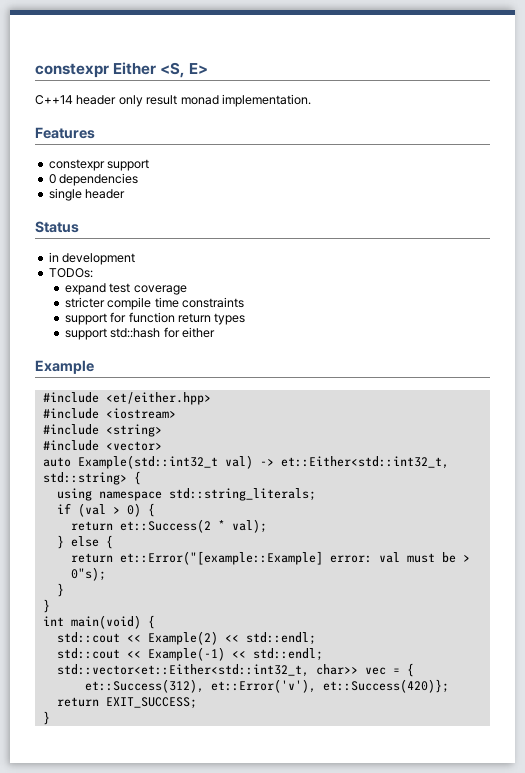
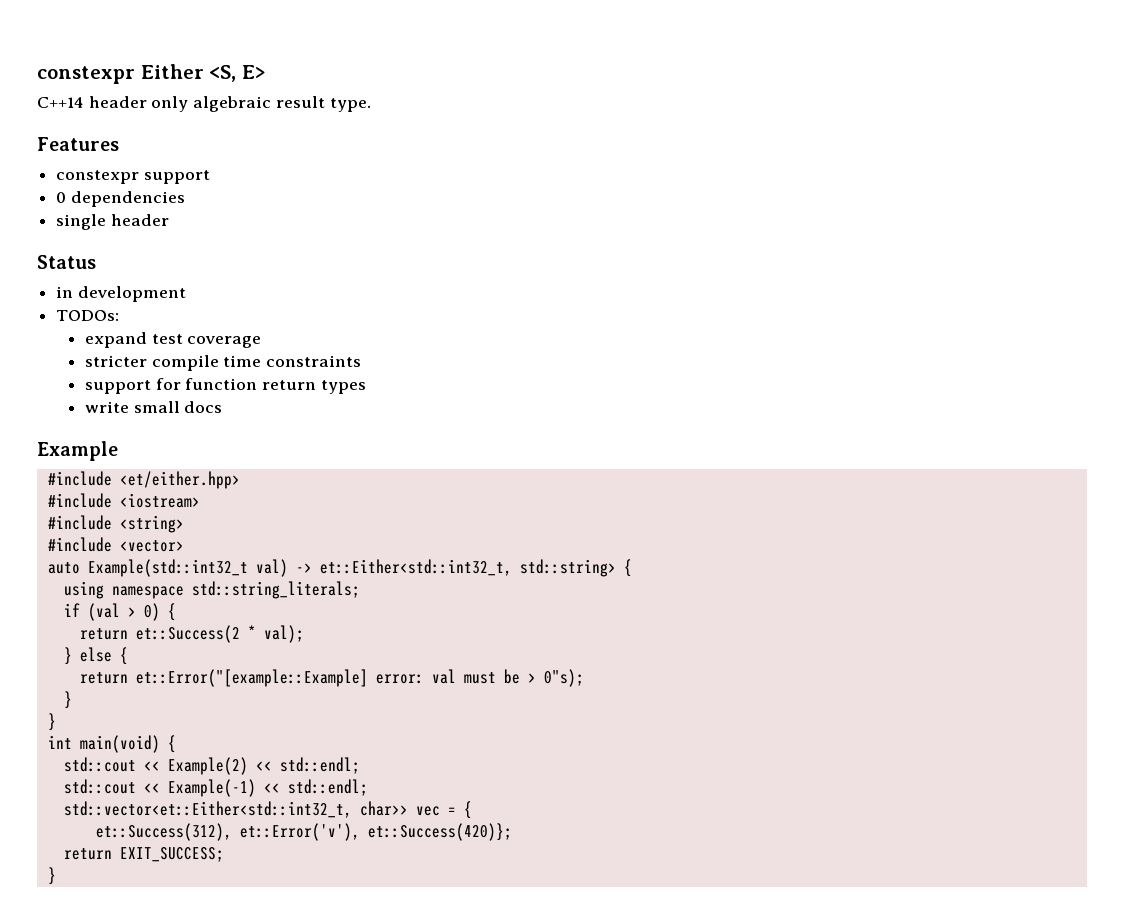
- C++14 header only result monad implementation.
+ C++14 header only algebraic result type.
- support std::hash for either
+ write small docs

